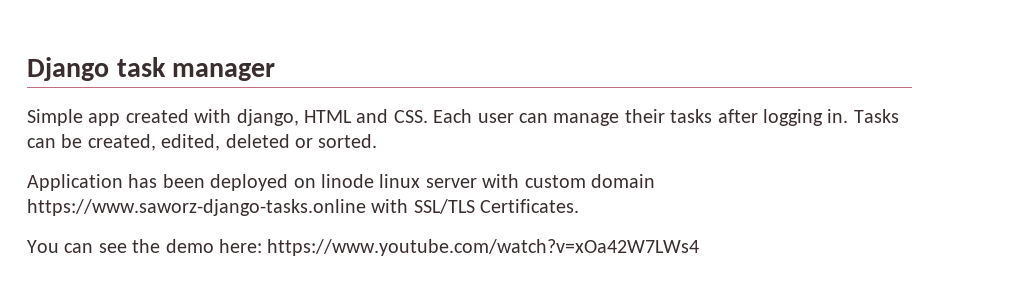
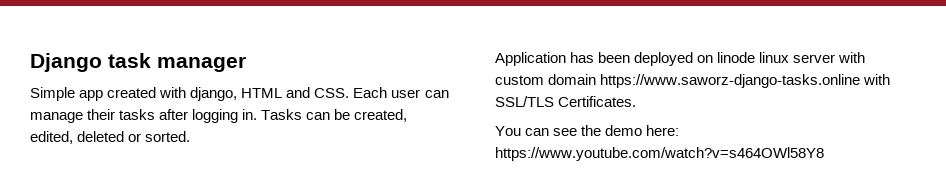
- You can see the demo here: https://www.youtube.com/watch?v=xOa42W7LWs4
+ You can see the demo here: https://www.youtube.com/watch?v=s464OWl58Y8

